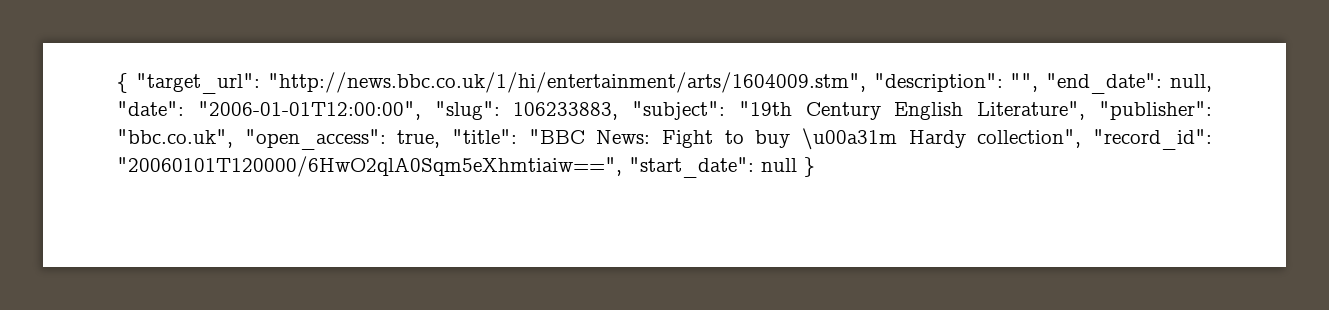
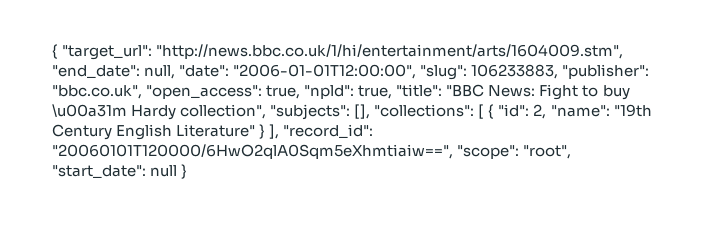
- { "target_url": "http://news.bbc.co.uk/1/hi/entertainment/arts/1604009.stm", "description": "", "end_date": null, "date": "2006-01-01T12:00:00", "slug": 106233883, "subject": "19th Century English Literature", "publisher": "bbc.co.uk", "open_access": true, "title": "BBC News: Fight to buy \u00a31m Hardy collection", "record_id": "20060101T120000/6HwO2qlA0Sqm5eXhmtiaiw==", "start_date": null }
+ { "target_url": "http://news.bbc.co.uk/1/hi/entertainment/arts/1604009.stm", "end_date": null, "date": "2006-01-01T12:00:00", "slug": 106233883, "publisher": "bbc.co.uk", "open_access": true, "npld": true, "title": "BBC News: Fight to buy \u00a31m Hardy collection", "subjects": [], "collections": [ { "id": 2, "name": "19th Century English Literature" } ], "record_id": "20060101T120000/6HwO2qlA0Sqm5eXhmtiaiw==", "scope": "root", "start_date": null }

